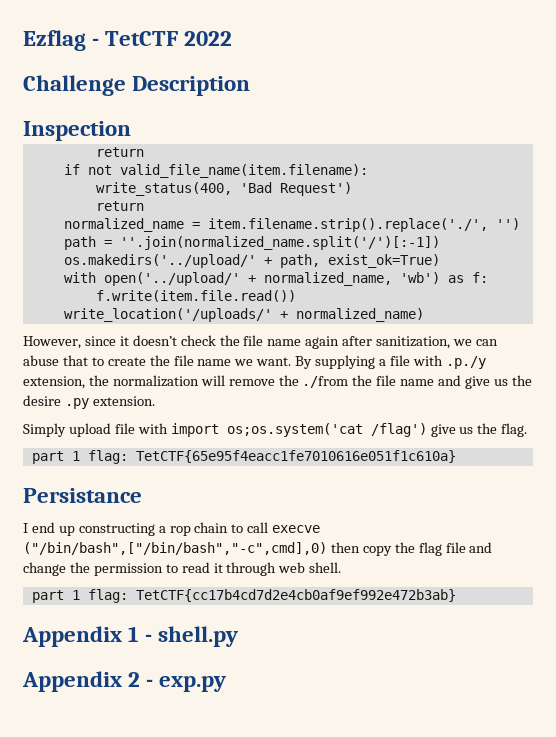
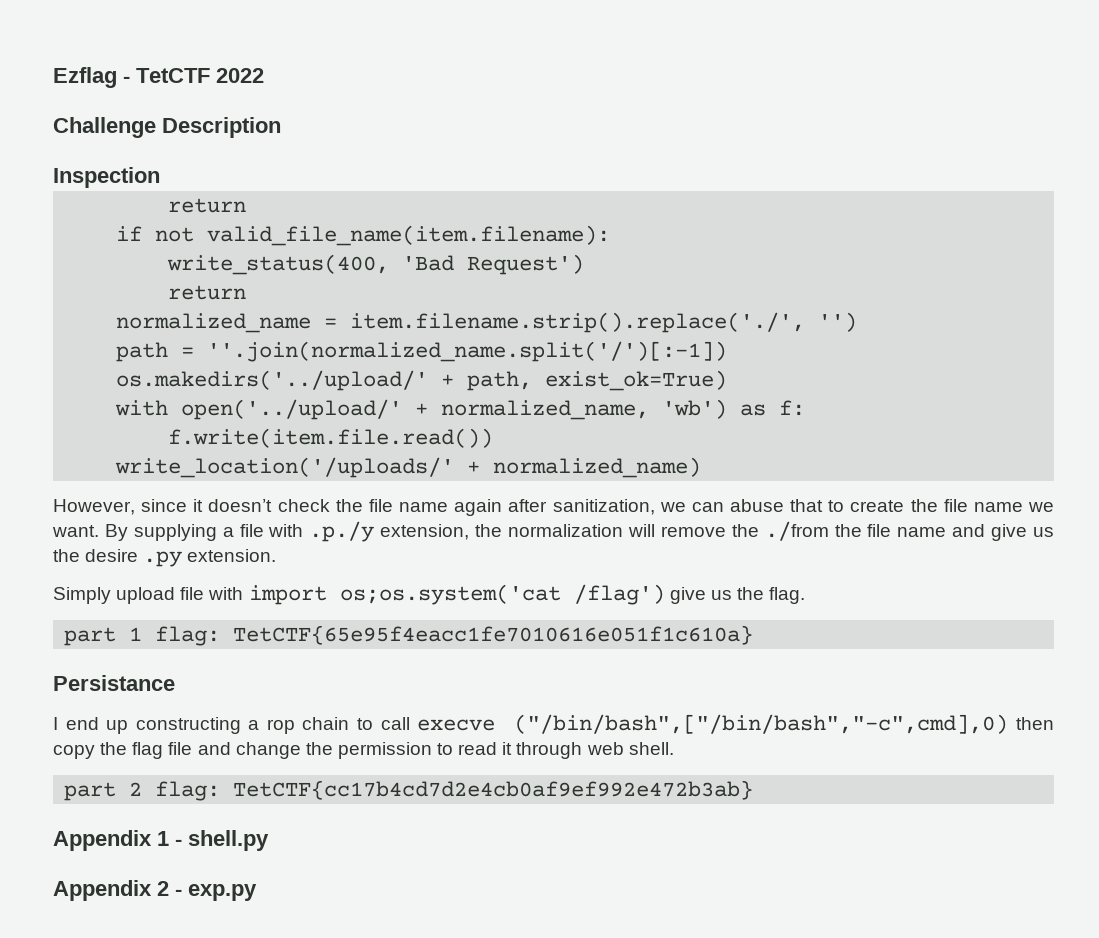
- part 1 flag: TetCTF{cc17b4cd7d2e4cb0af9ef992e472b3ab}
+ part 2 flag: TetCTF{cc17b4cd7d2e4cb0af9ef992e472b3ab}

